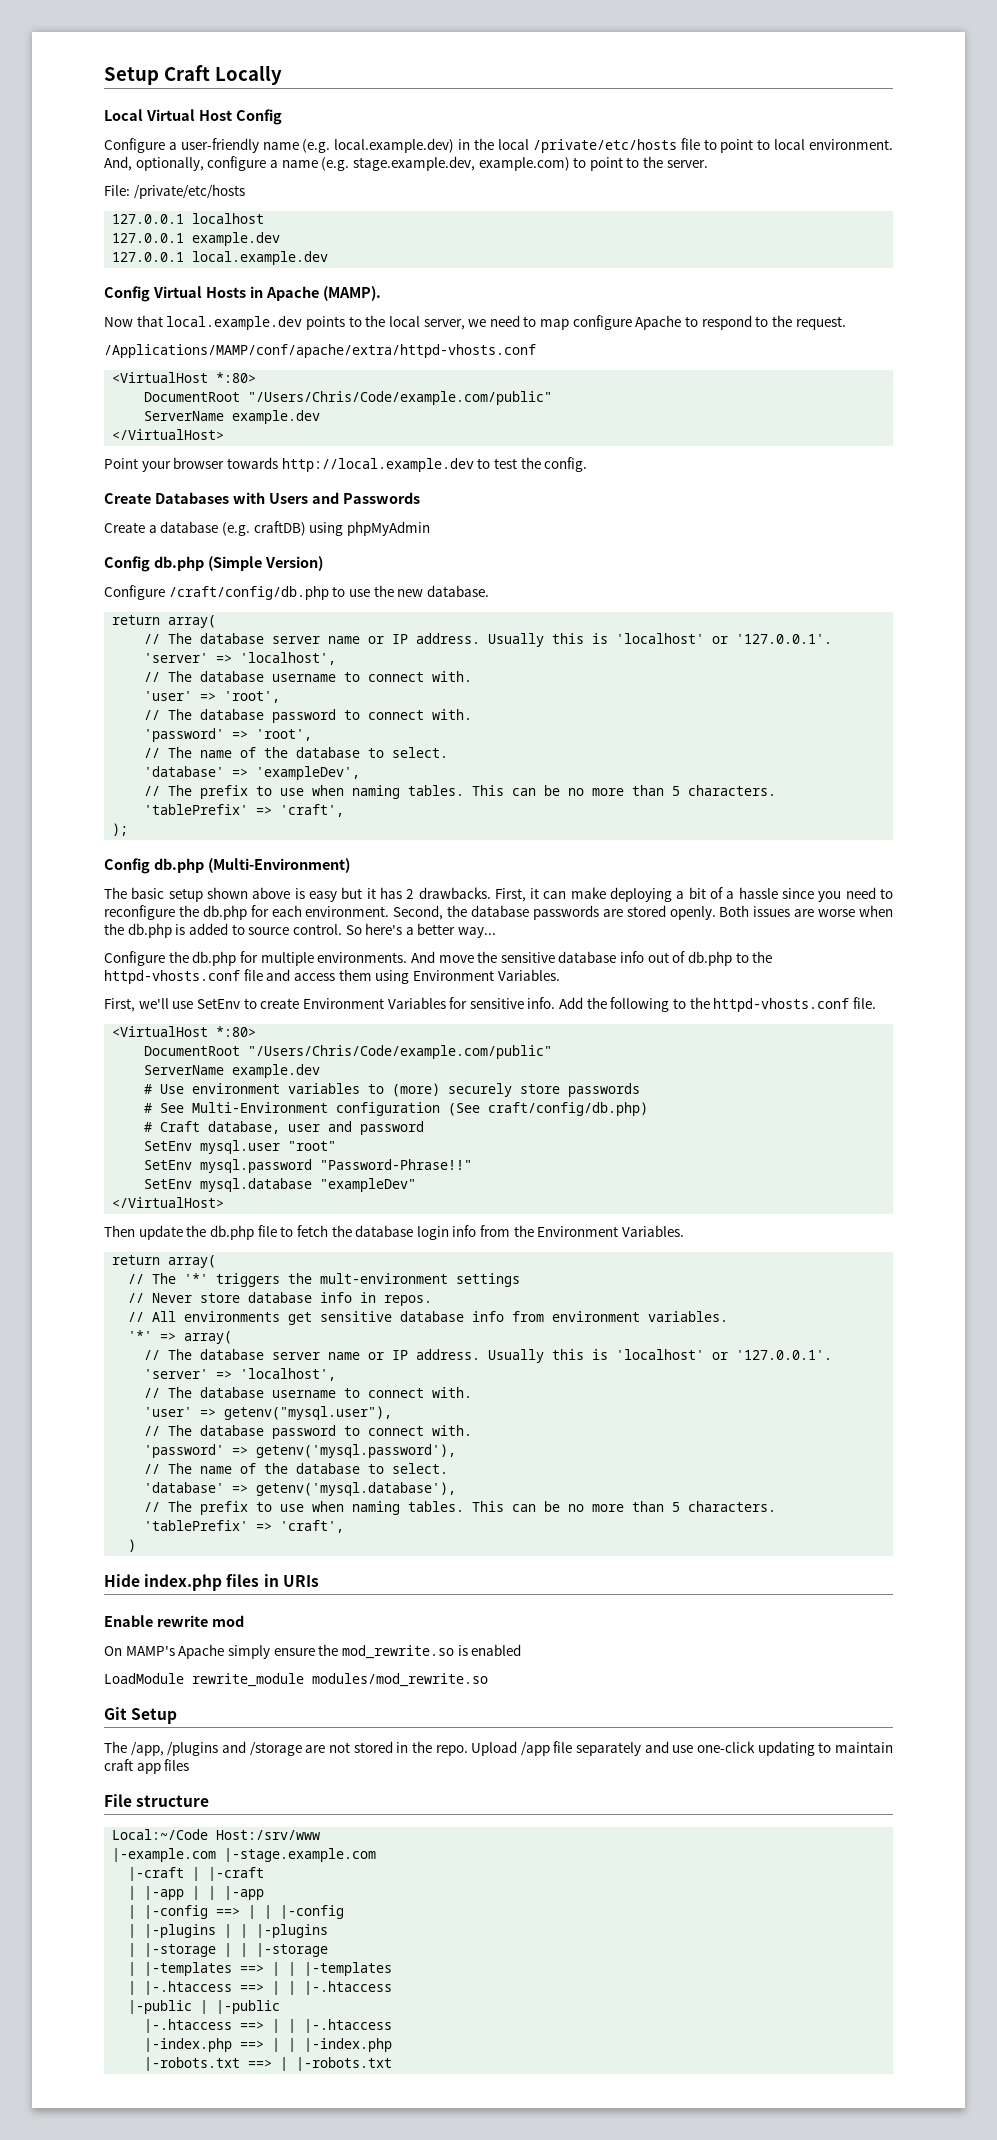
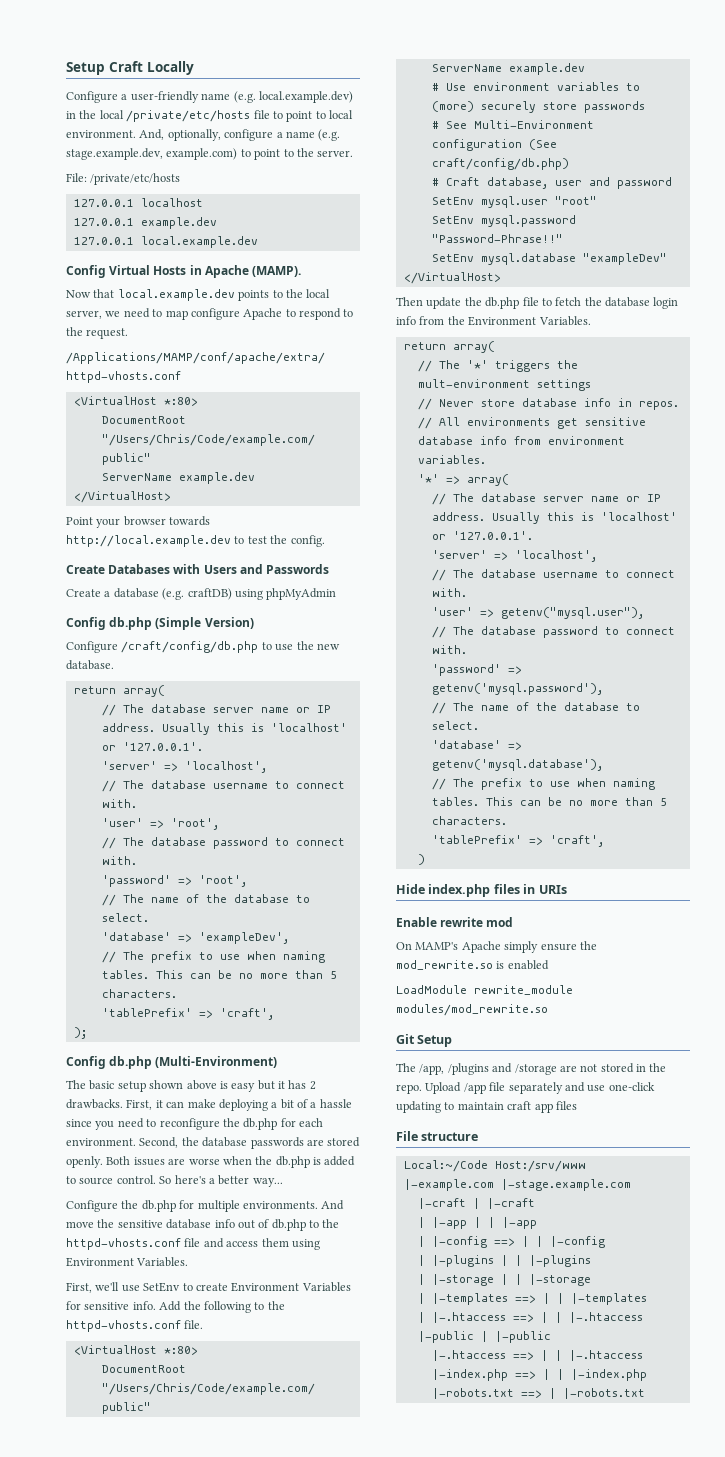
- Local Virtual Host Config

